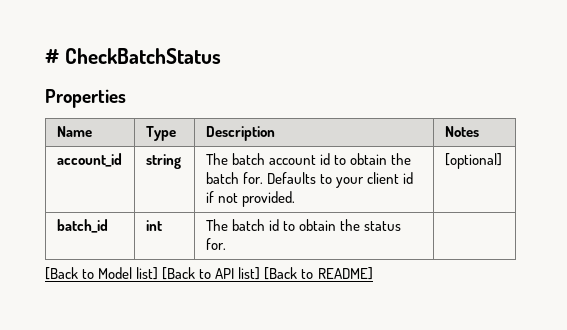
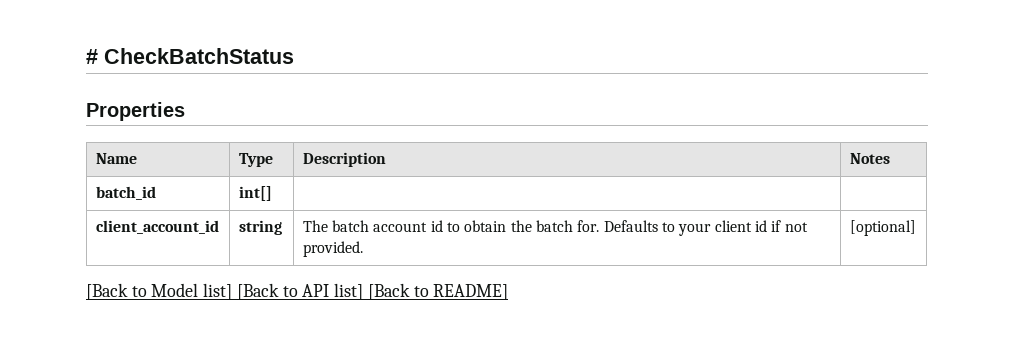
- account_id | string | The batch account id to obtain the batch for. Defaults to your client id if not provided. | [optional]
+ batch_id | int[] | |
+ client_account_id | string | The batch account id to obtain the batch for. Defaults to your client id if not provided. | [optional]
- batch_id | int | The batch id to obtain the status for. |

